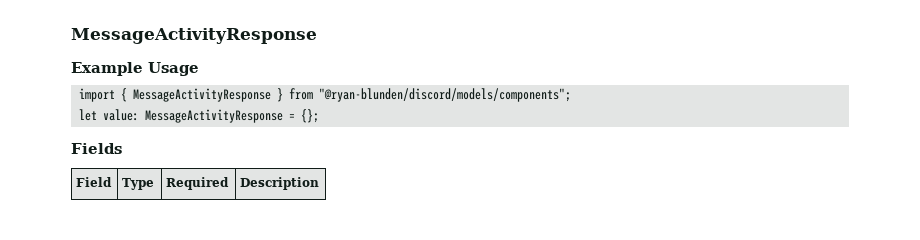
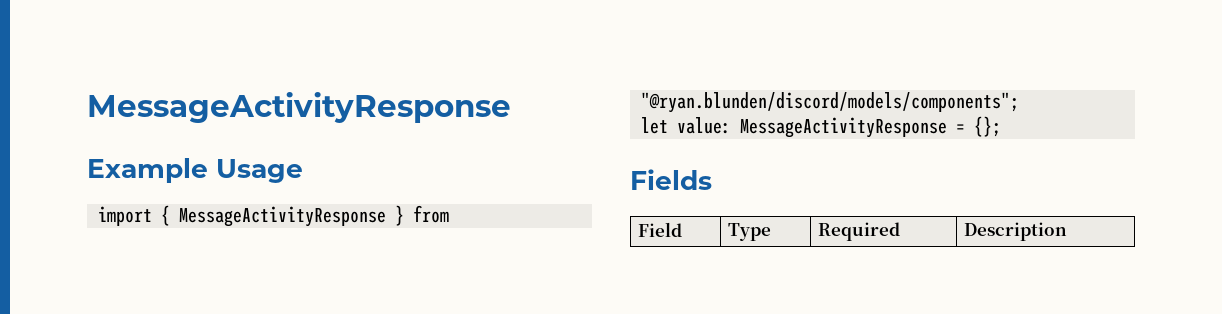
- import { MessageActivityResponse } from "@ryan-blunden/discord/models/components";
+ import { MessageActivityResponse } from "@ryan.blunden/discord/models/components";

